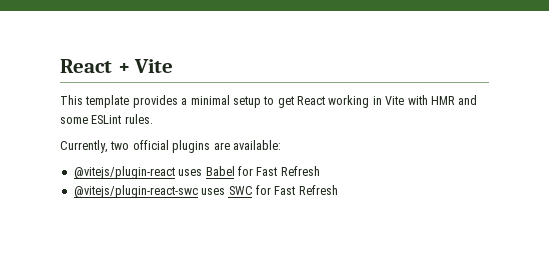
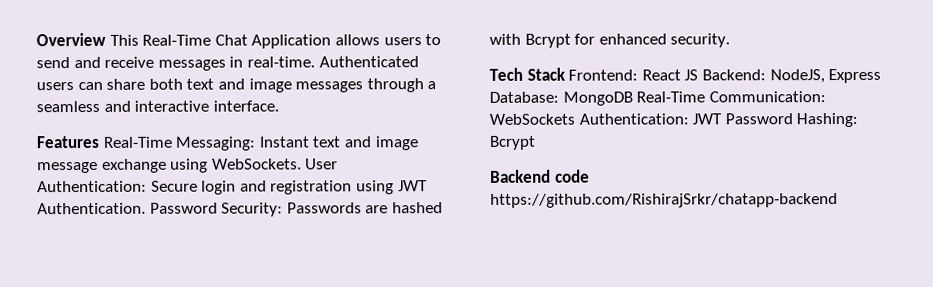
- React + Vite
- This template provides a minimal setup to get React working in Vite with HMR and some ESLint rules.
- Currently, two official plugins are available:
- @vitejs/plugin-react uses Babel for Fast Refresh
- @vitejs/plugin-react-swc uses SWC for Fast Refresh
+ Overview This Real-Time Chat Application allows users to send and receive messages in real-time. Authenticated users can share both text and image messages through a seamless and interactive interface.
+ Features Real-Time Messaging: Instant text and image message exchange using WebSockets. User Authentication: Secure login and registration using JWT Authentication. Password Security: Passwords are hashed with Bcrypt for enhanced security.
+ Tech Stack Frontend: React JS Backend: NodeJS, Express Database: MongoDB Real-Time Communication: WebSockets Authentication: JWT Password Hashing: Bcrypt
+ Backend code https://github.com/RishirajSrkr/chatapp-backend

